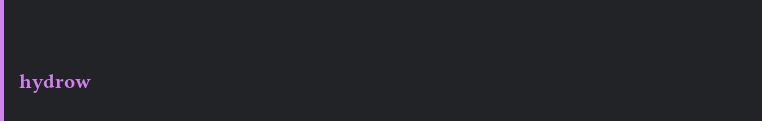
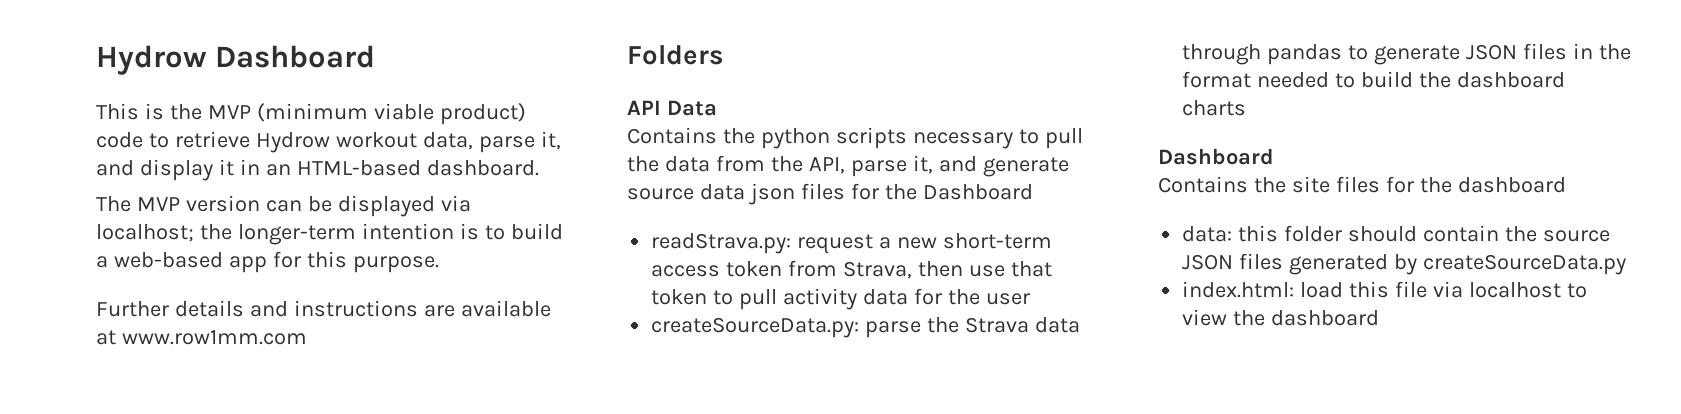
- hydrow
+ Hydrow Dashboard
+ This is the MVP (minimum viable product) code to retrieve Hydrow workout data, parse it, and display it in an HTML-based dashboard.
+ The MVP version can be displayed via localhost; the longer-term intention is to build a web-based app for this purpose.
+ Further details and instructions are available at www.row1mm.com
+ Folders
+ API Data
+ Contains the python scripts necessary to pull the data from the API, parse it, and generate source data json files for the Dashboard
+ readStrava.py: request a new short-term access token from Strava, then use that token to pull activity data for the user
+ createSourceData.py: parse the Strava data through pandas to generate JSON files in the format needed to build the dashboard charts
+ Dashboard
+ Contains the site files for the dashboard
+ data: this folder should contain the source JSON files generated by createSourceData.py
+ index.html: load this file via localhost to view the dashboard

